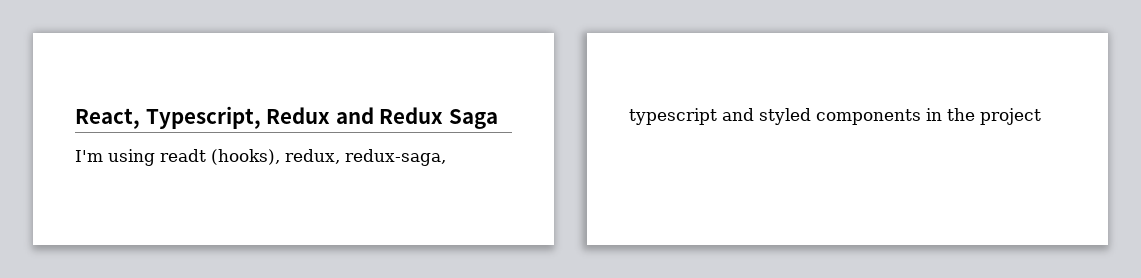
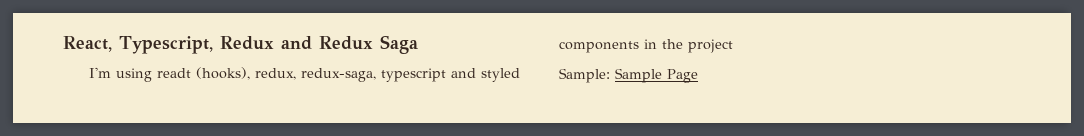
+ Sample: Sample Page

